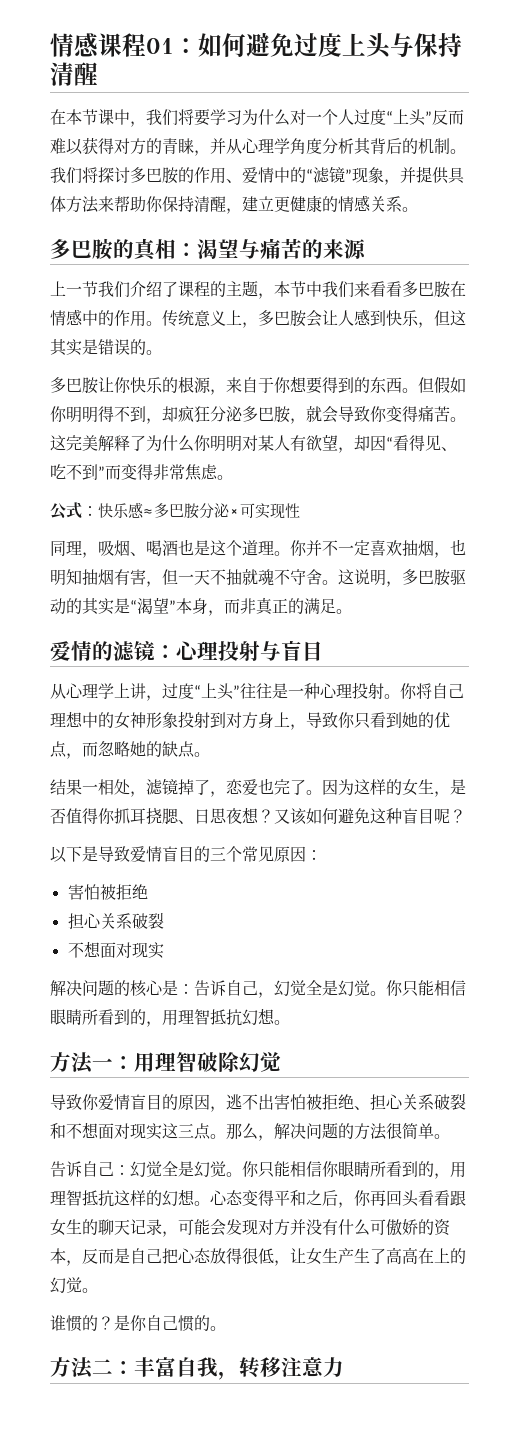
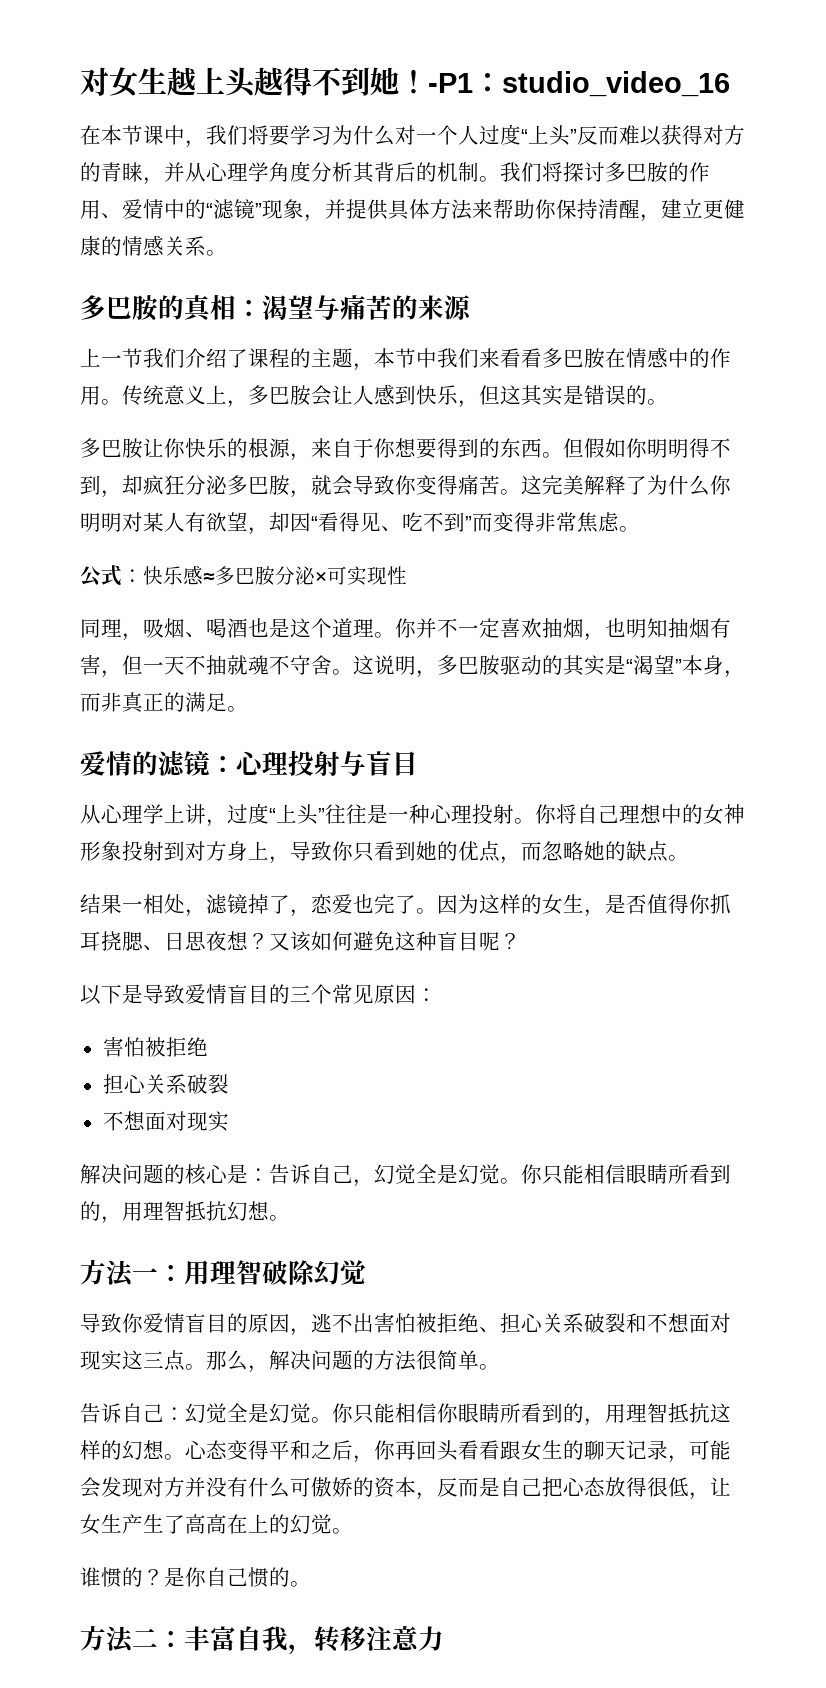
- 情感课程01：如何避免过度上头与保持清醒
+ 对女生越上头越得不到她！-P1：studio_video_16

